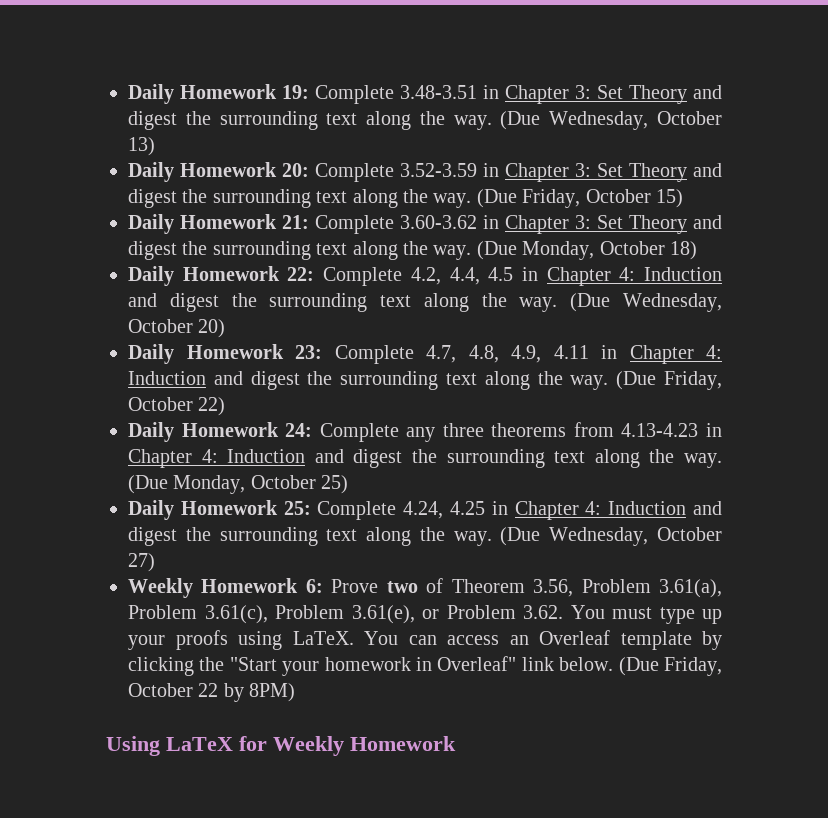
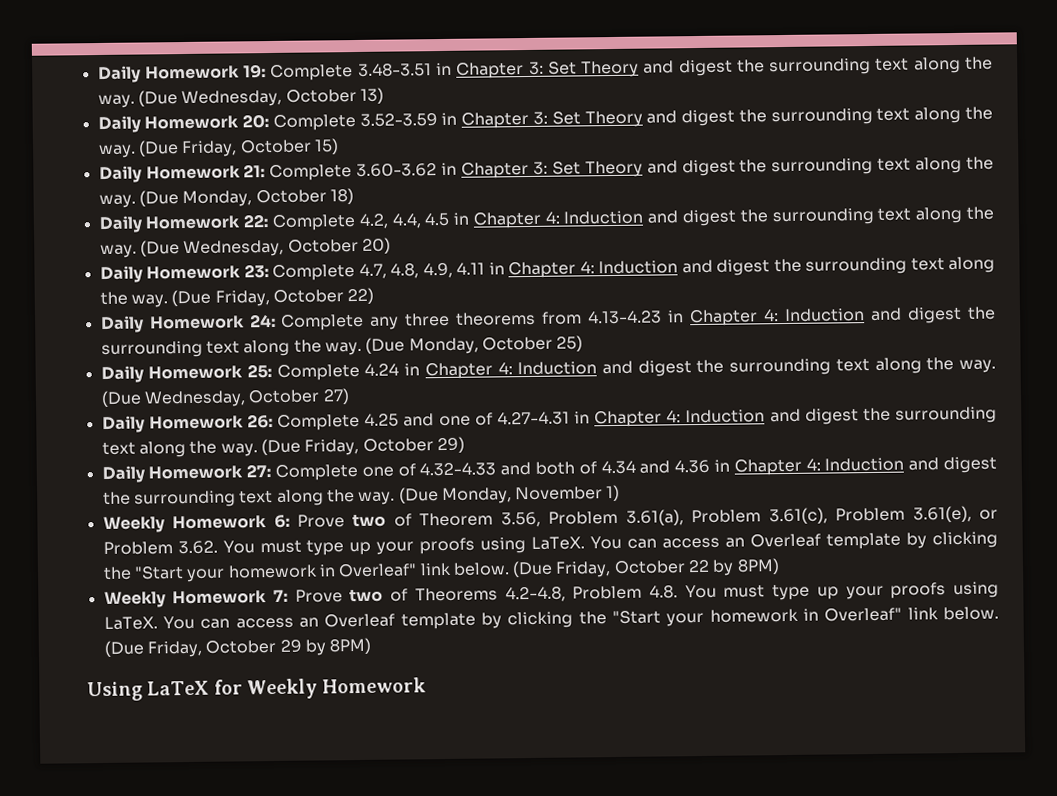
- Daily Homework 25: Complete 4.24, 4.25 in Chapter 4: Induction and digest the surrounding text along the way.
+ Daily Homework 25: Complete 4.24 in Chapter 4: Induction and digest the surrounding text along the way.
+ Daily Homework 26: Complete 4.25 and one of 4.27-4.31 in Chapter 4: Induction and digest the surrounding text along the way. (Due Friday, October 29)
+ Daily Homework 27: Complete one of 4.32-4.33 and both of 4.34 and 4.36 in Chapter 4: Induction and digest the surrounding text along the way. (Due Monday, November 1)
+ Weekly Homework 7: Prove two of Theorems 4.2-4.8, Problem 4.8. You must type up your proofs using LaTeX. You can access an Overleaf template by clicking the "Start your homework in Overleaf" link below. (Due Friday, October 29 by 8PM)

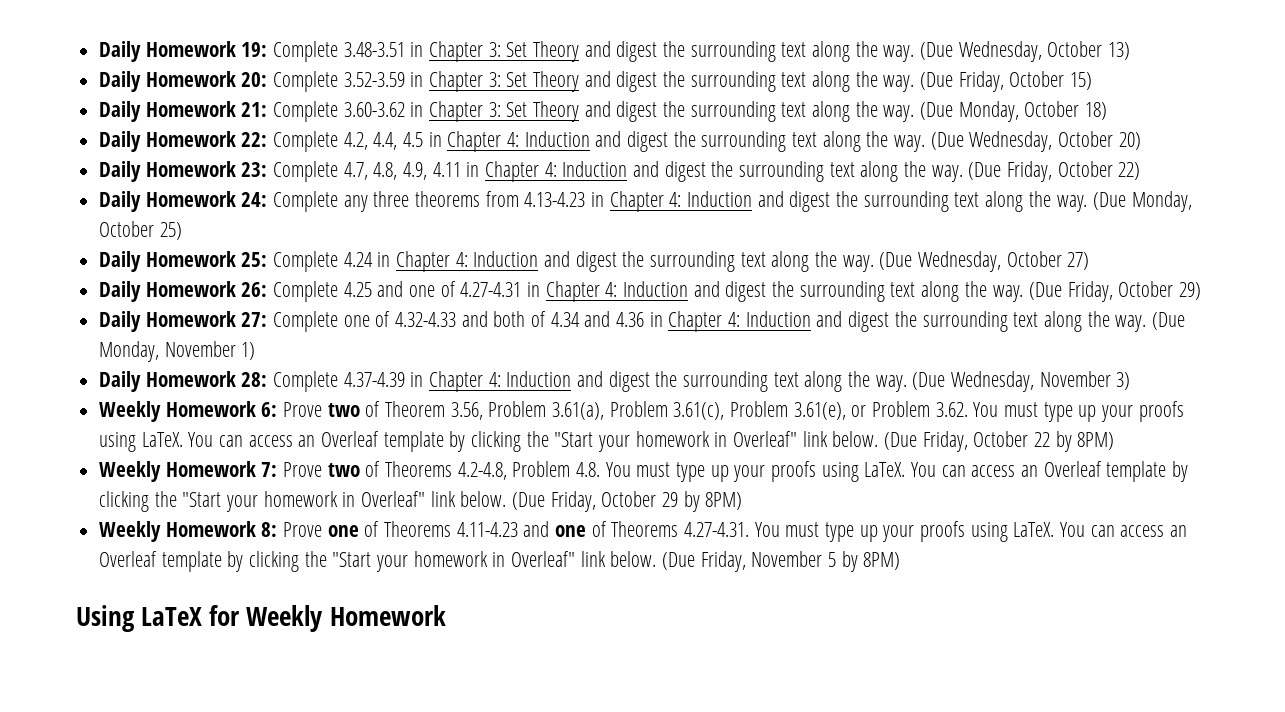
+ Daily Homework 28: Complete 4.37-4.39 in Chapter 4: Induction and digest the surrounding text along the way. (Due Wednesday, November 3)
+ Weekly Homework 8: Prove one of Theorems 4.11-4.23 and one of Theorems 4.27-4.31. You must type up your proofs using LaTeX. You can access an Overleaf template by clicking the "Start your homework in Overleaf" link below. (Due Friday, November 5 by 8PM)

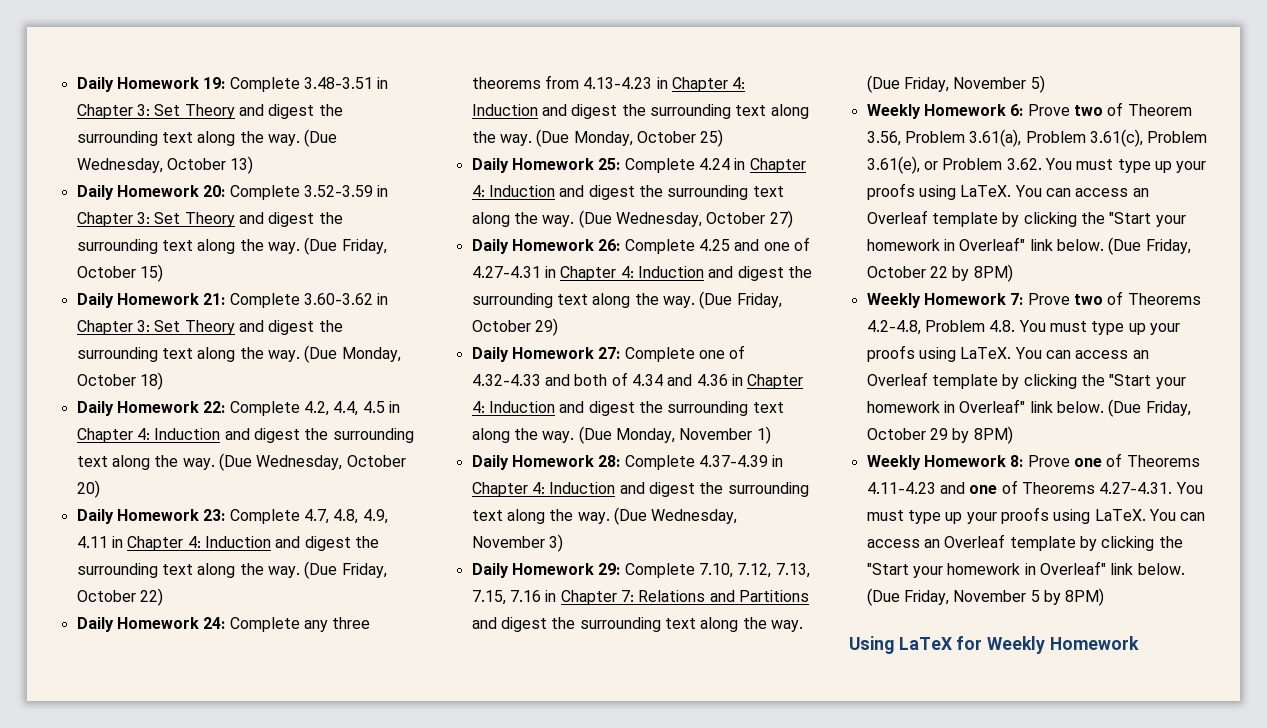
+ Daily Homework 29: Complete 7.10, 7.12, 7.13, 7.15, 7.16 in Chapter 7: Relations and Partitions and digest the surrounding text along the way. (Due Friday, November 5)

